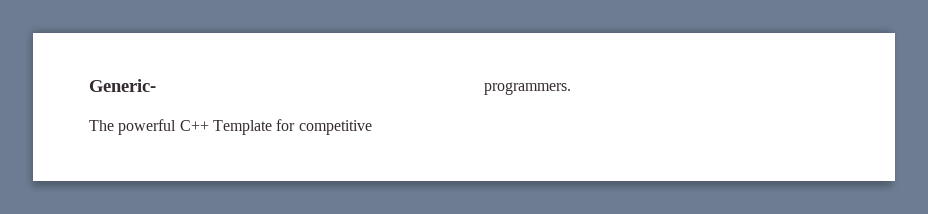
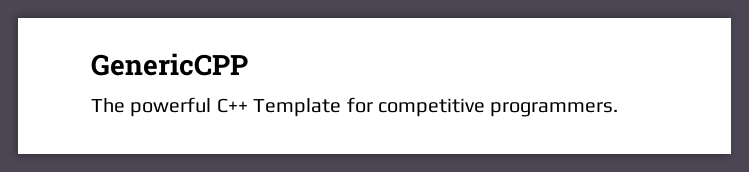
- Generic-
+ GenericCPP

